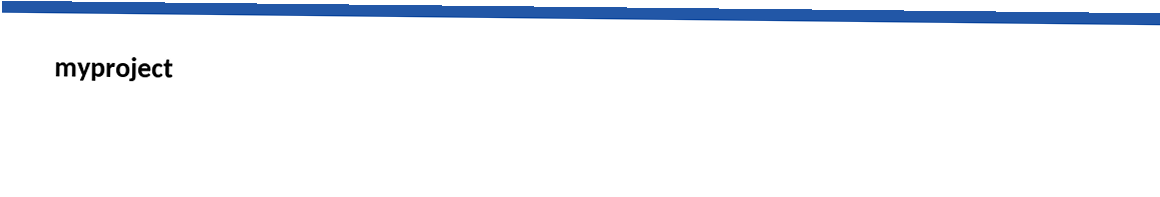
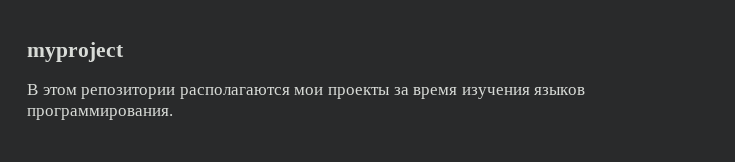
+ В этом репозитории располагаются мои проекты за время изучения языков программирования.

